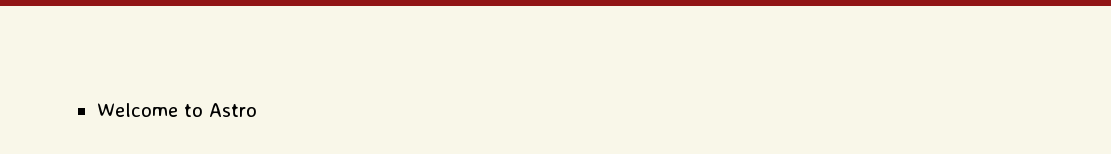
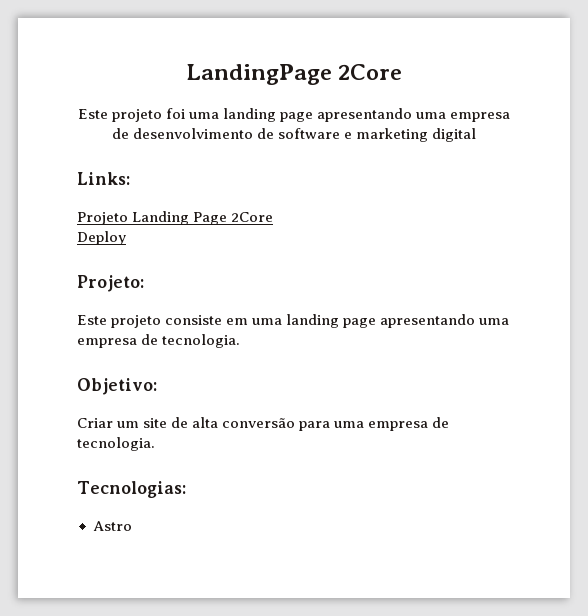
- Welcome to Astro
+ LandingPage 2Core
+ Este projeto foi uma landing page apresentando uma empresa de desenvolvimento de software e marketing digital
+ Links:
+ Projeto Landing Page 2Core
+ Deploy
+ Projeto:
+ Este projeto consiste em uma landing page apresentando uma empresa de tecnologia.
+ Objetivo:
+ Criar um site de alta conversão para uma empresa de tecnologia.
+ Tecnologias:
+ Astro

